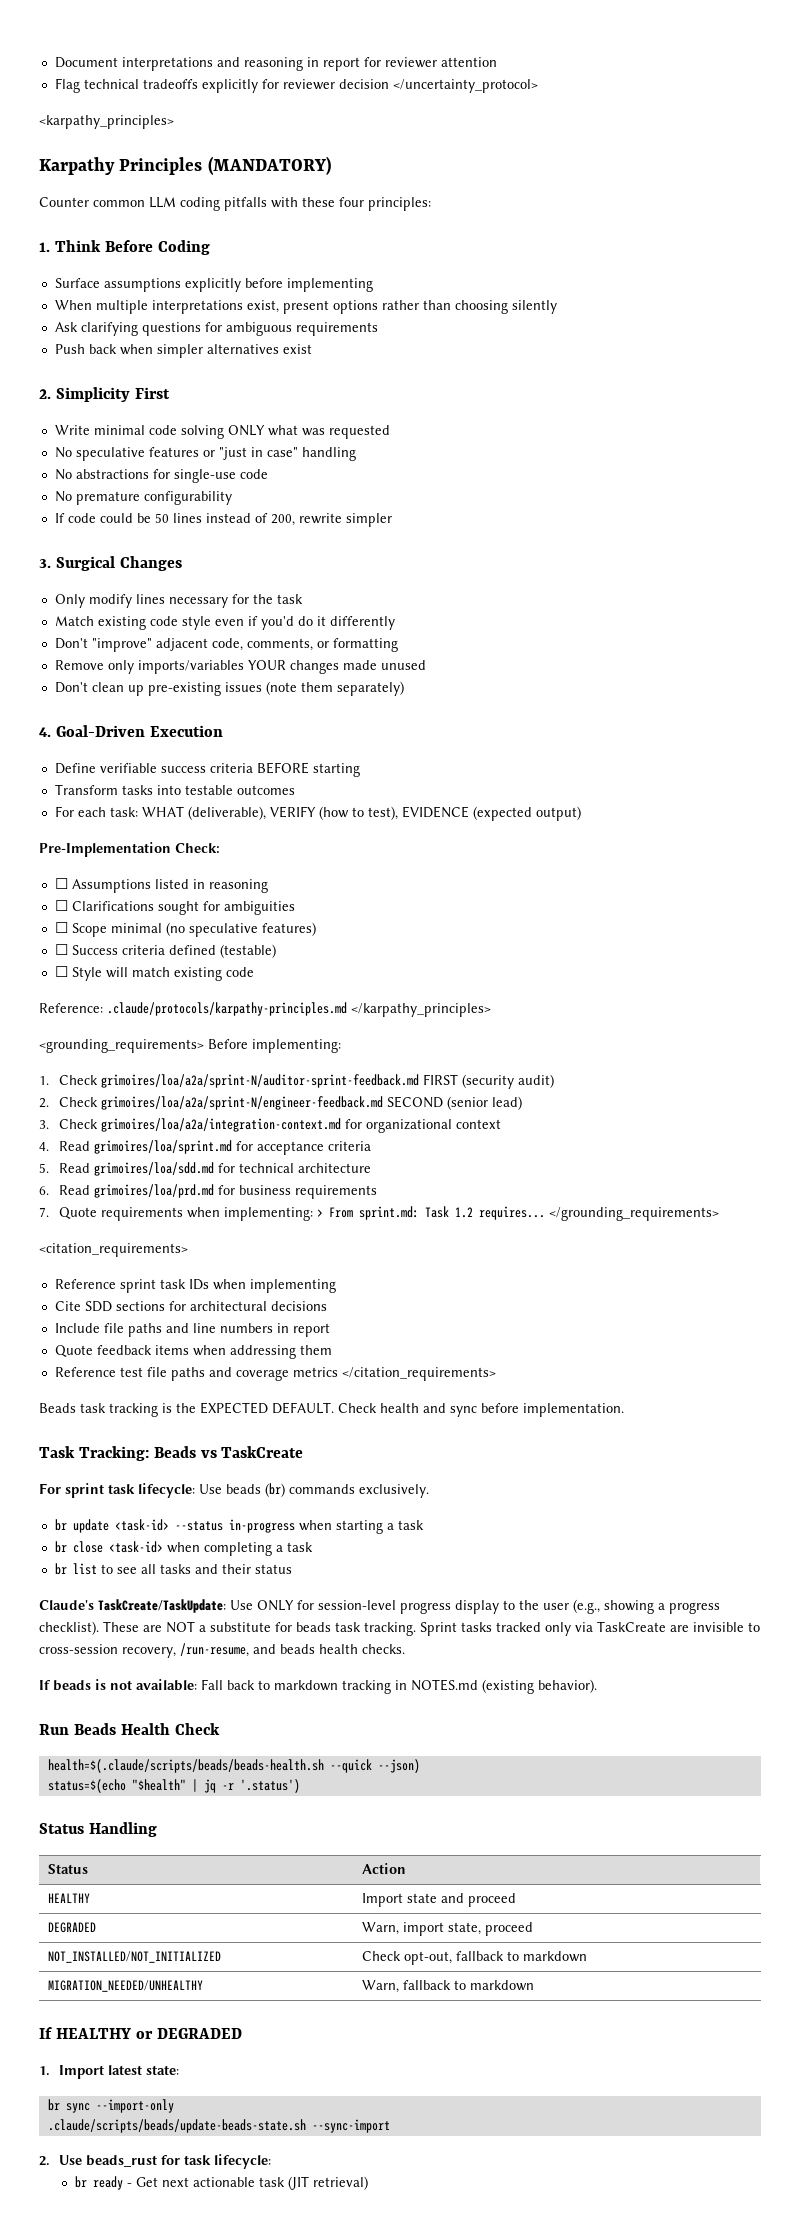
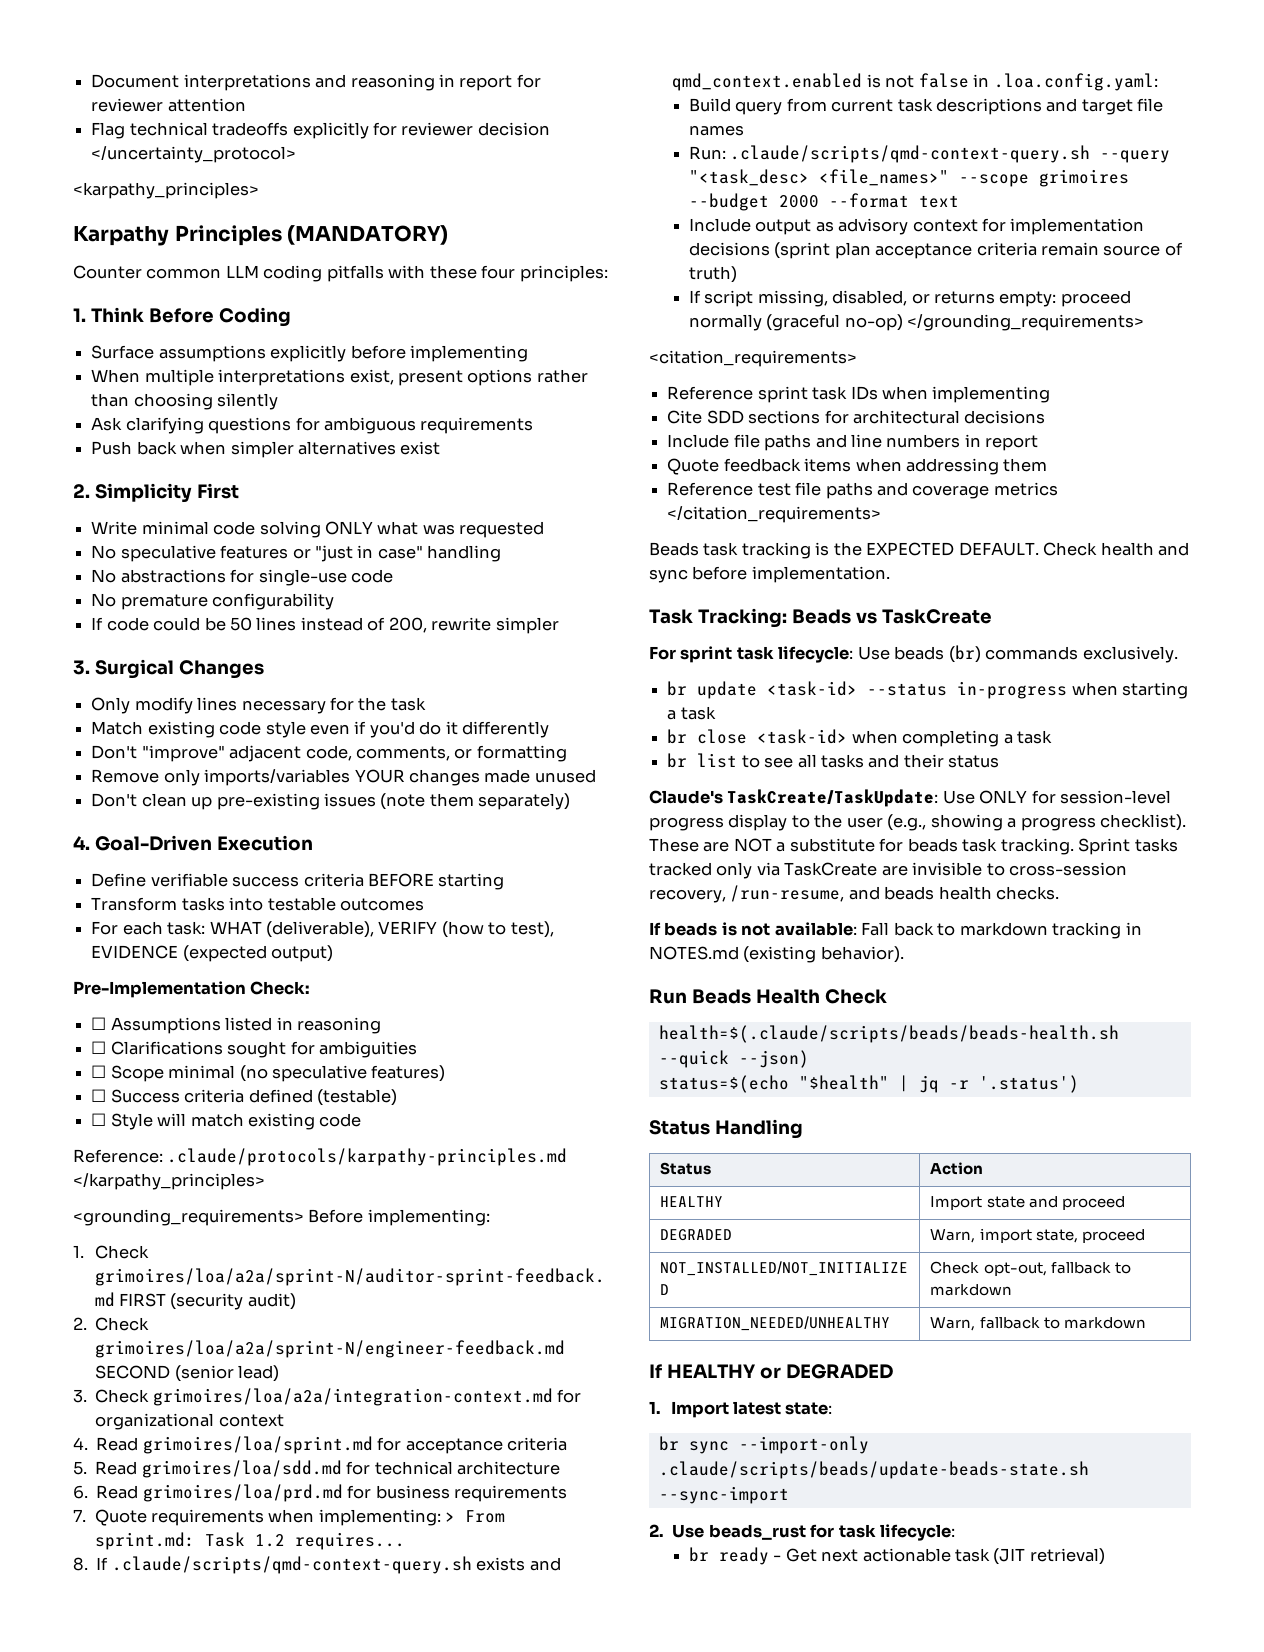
- 7. Quote requirements when implementing: > From sprint.md: Task 1.2 requires... </grounding_requirements>
+ 7. Quote requirements when implementing: > From sprint.md: Task 1.2 requires...
+ 8. If .claude/scripts/qmd-context-query.sh exists and qmd_context.enabled is not false in .loa.config.yaml:
+ Build query from current task descriptions and target file names
+ Run: .claude/scripts/qmd-context-query.sh --query "<task_desc> <file_names>" --scope grimoires --budget 2000 --format text
+ Include output as advisory context for implementation decisions (sprint plan acceptance criteria remain source of truth)
+ If script missing, disabled, or returns empty: proceed normally (graceful no-op) </grounding_requirements>

